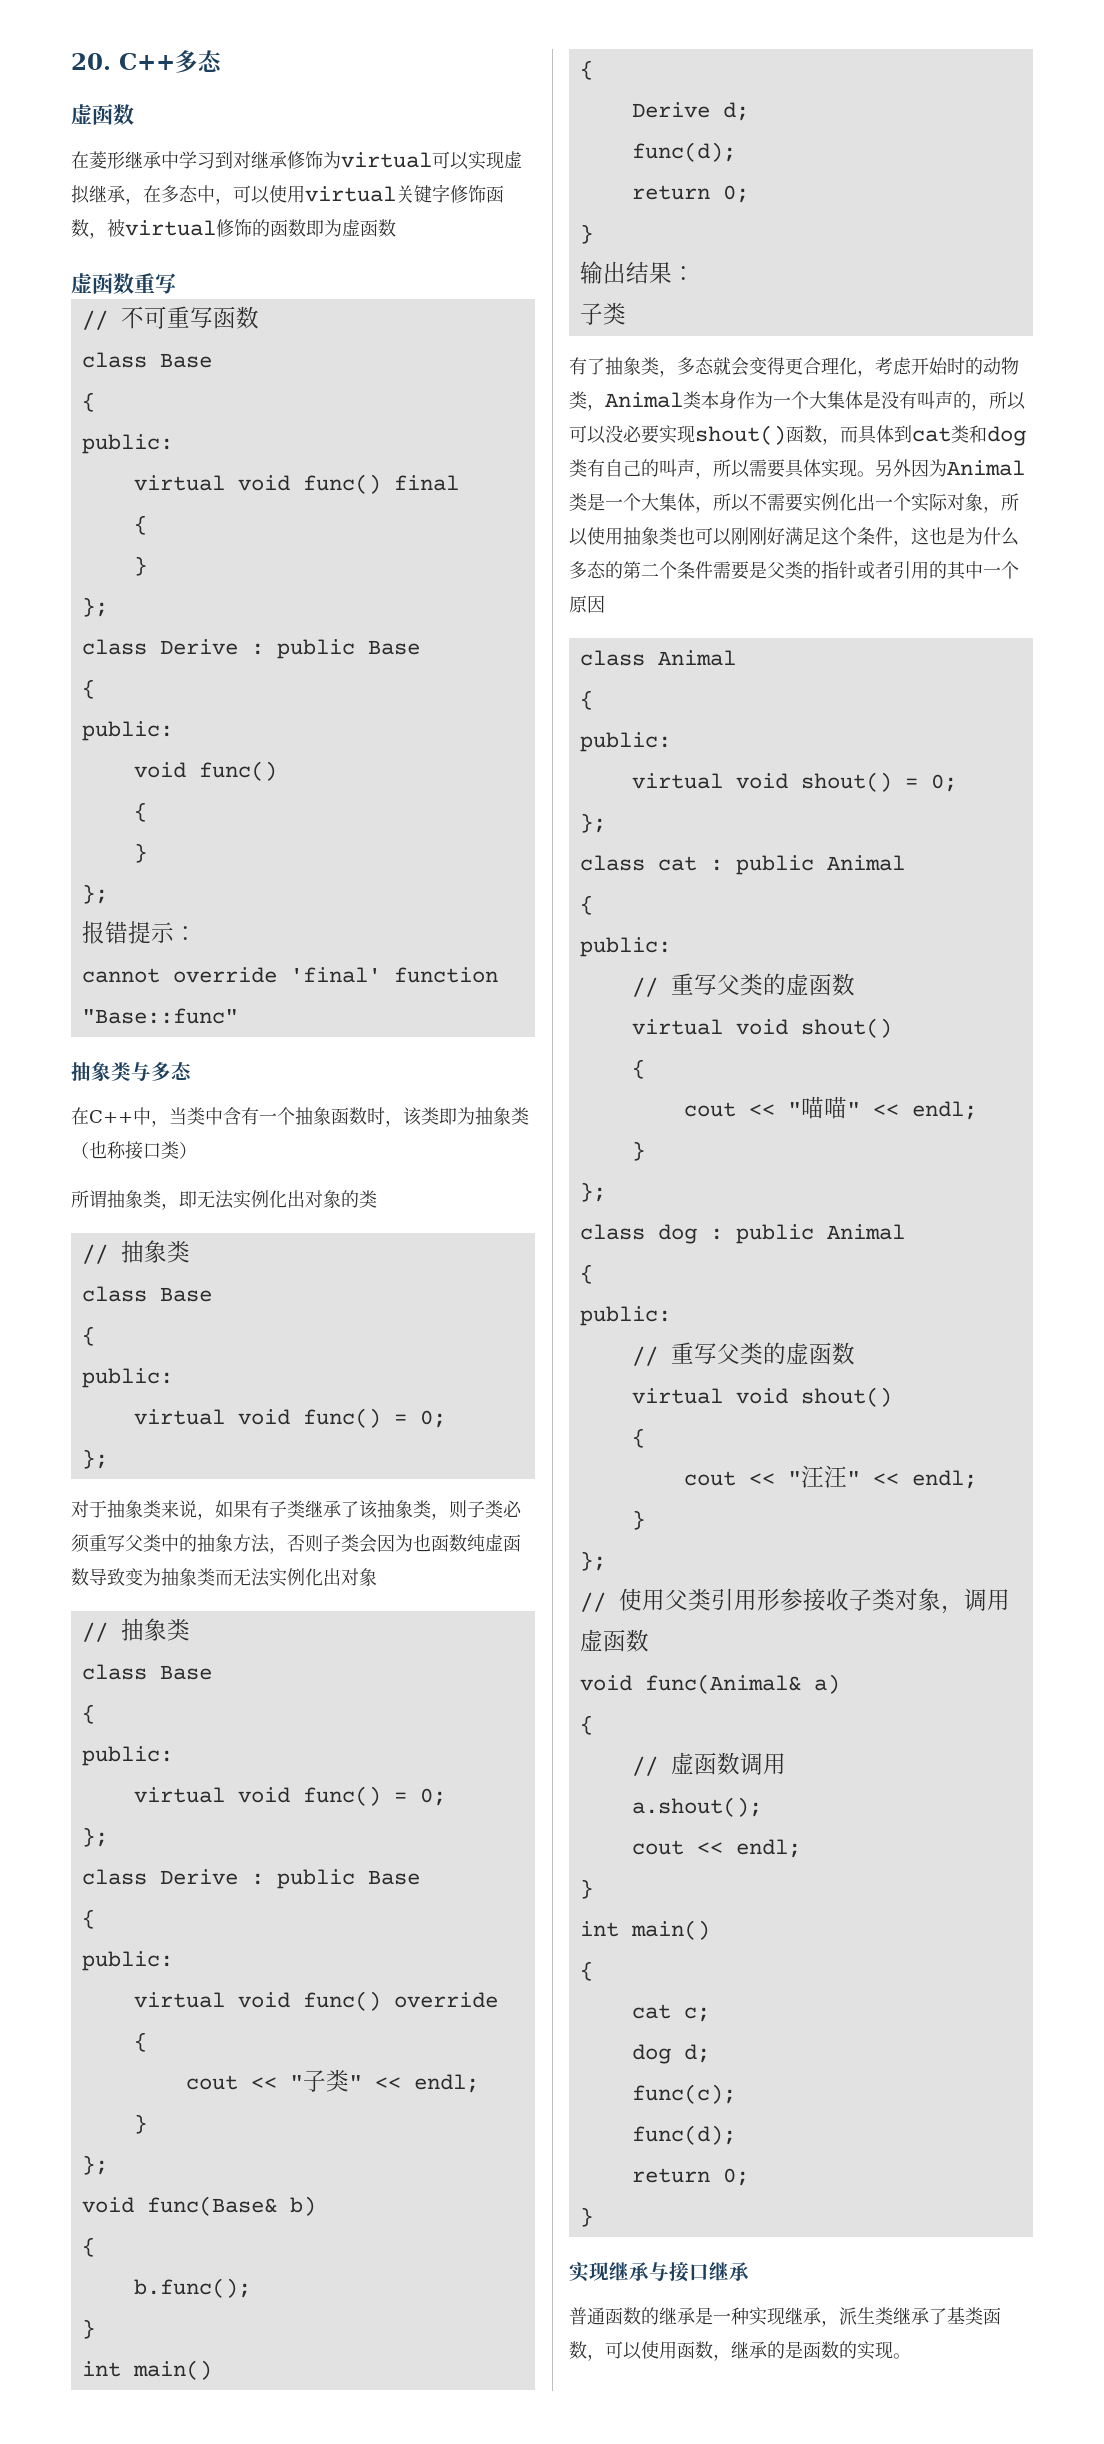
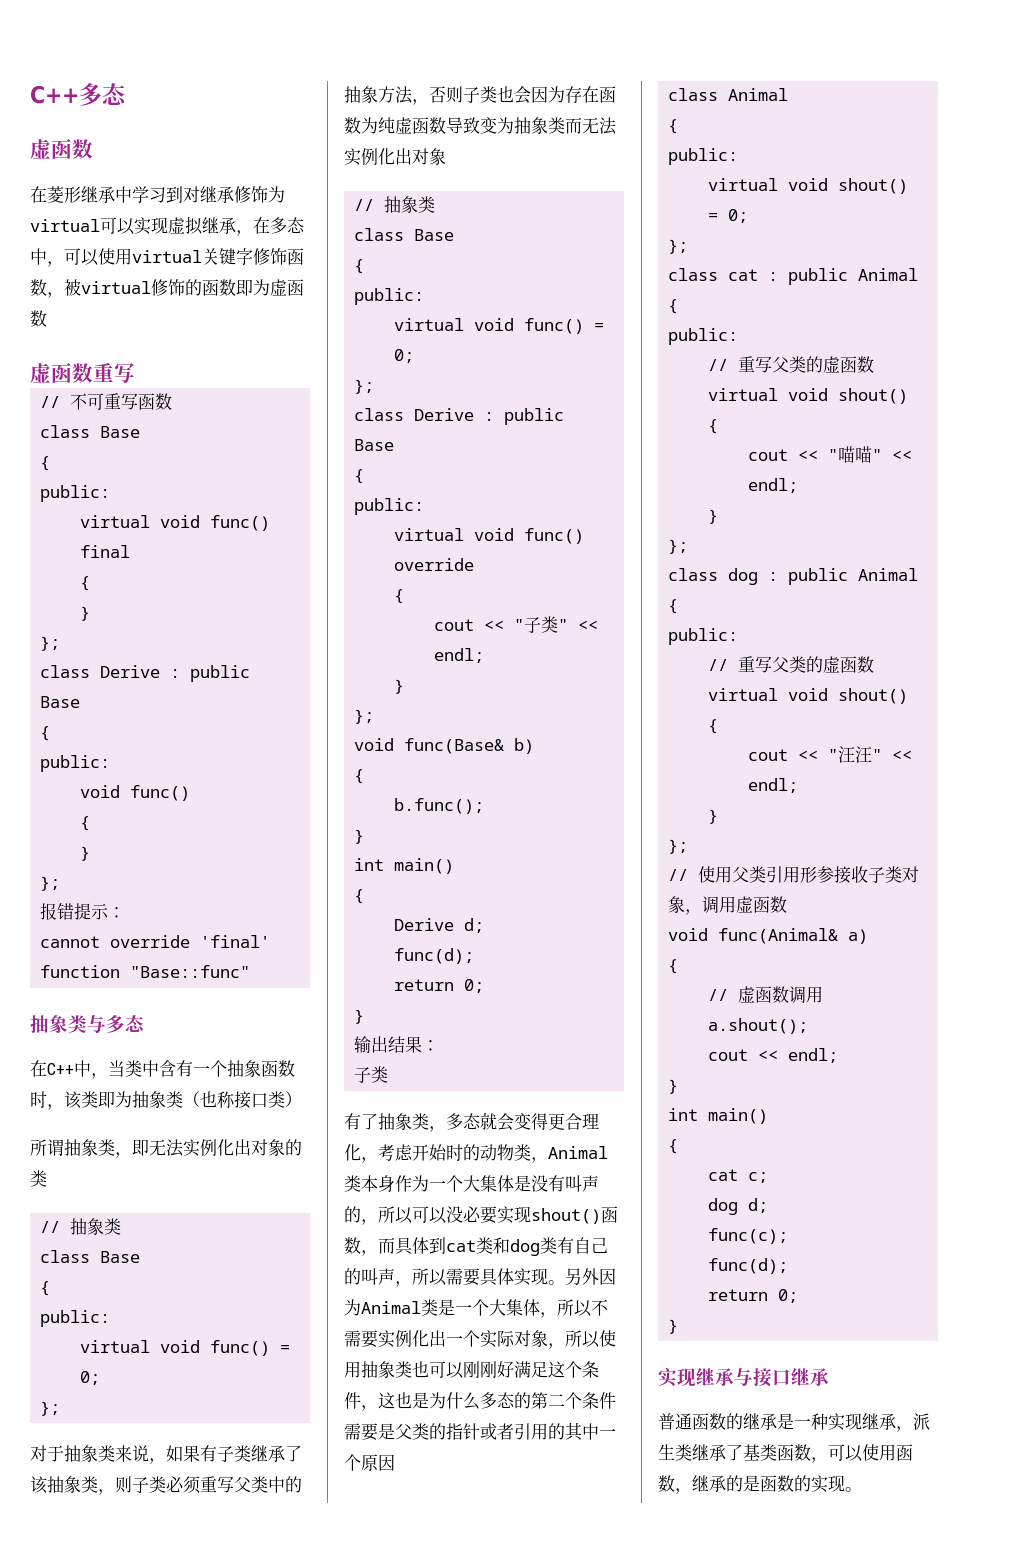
- 20. C++多态
+ C++多态
- 对于抽象类来说，如果有子类继承了该抽象类，则子类必须重写父类中的抽象方法，否则子类会因为也函数纯虚函数导致变为抽象类而无法实例化出对象
+ 对于抽象类来说，如果有子类继承了该抽象类，则子类必须重写父类中的抽象方法，否则子类也会因为存在函数为纯虚函数导致变为抽象类而无法实例化出对象

